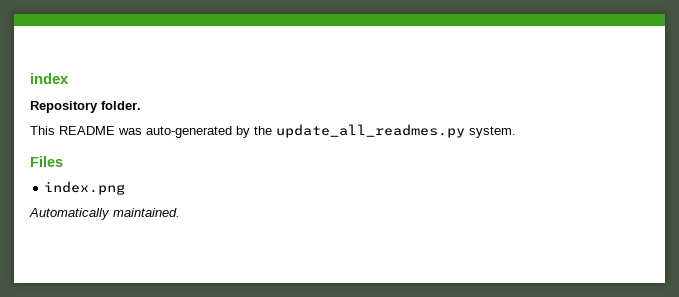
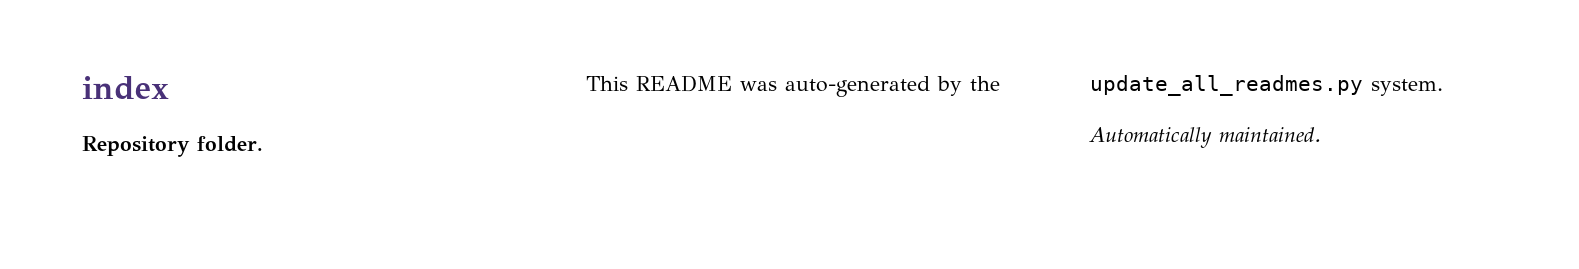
- Files
- index.png

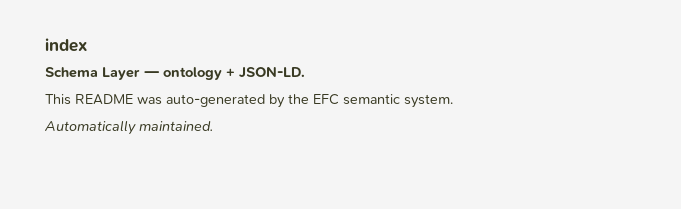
- Repository folder.
+ Schema Layer — ontology + JSON-LD.
- This README was auto-generated by the update_all_readmes.py system.
+ This README was auto-generated by the EFC semantic system.

